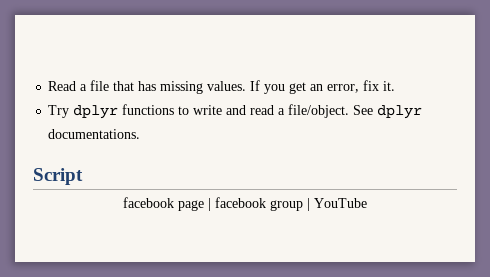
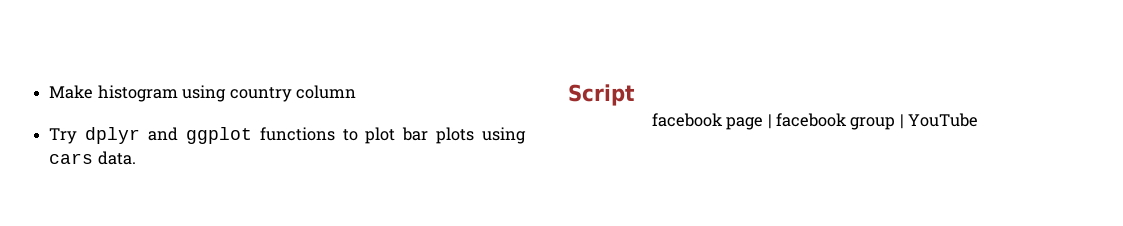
- Read a file that has missing values. If you get an error, fix it.
- Try dplyr functions to write and read a file/object. See dplyr documentations.
+ Make histogram using country column
+ Try dplyr and ggplot functions to plot bar plots using cars data.

